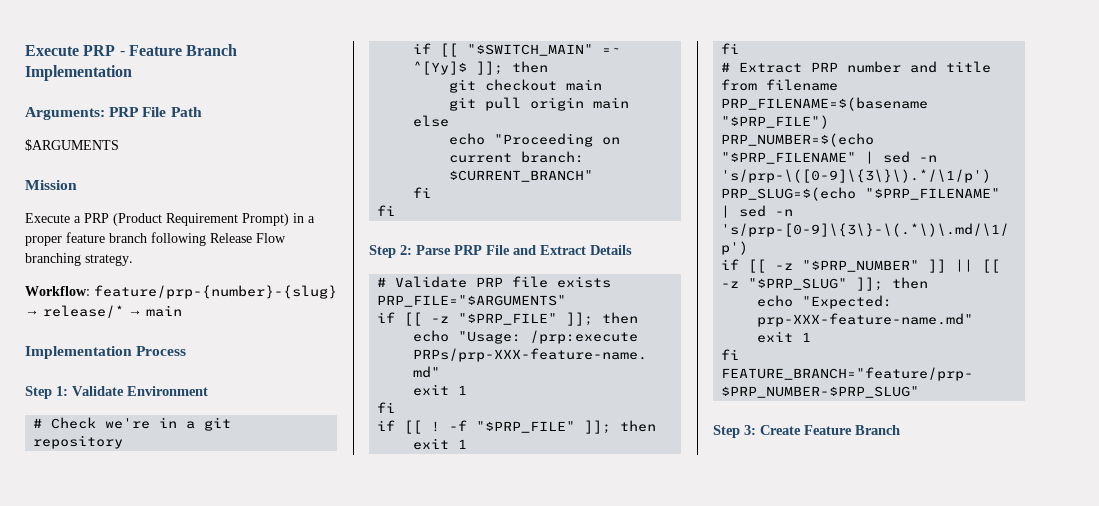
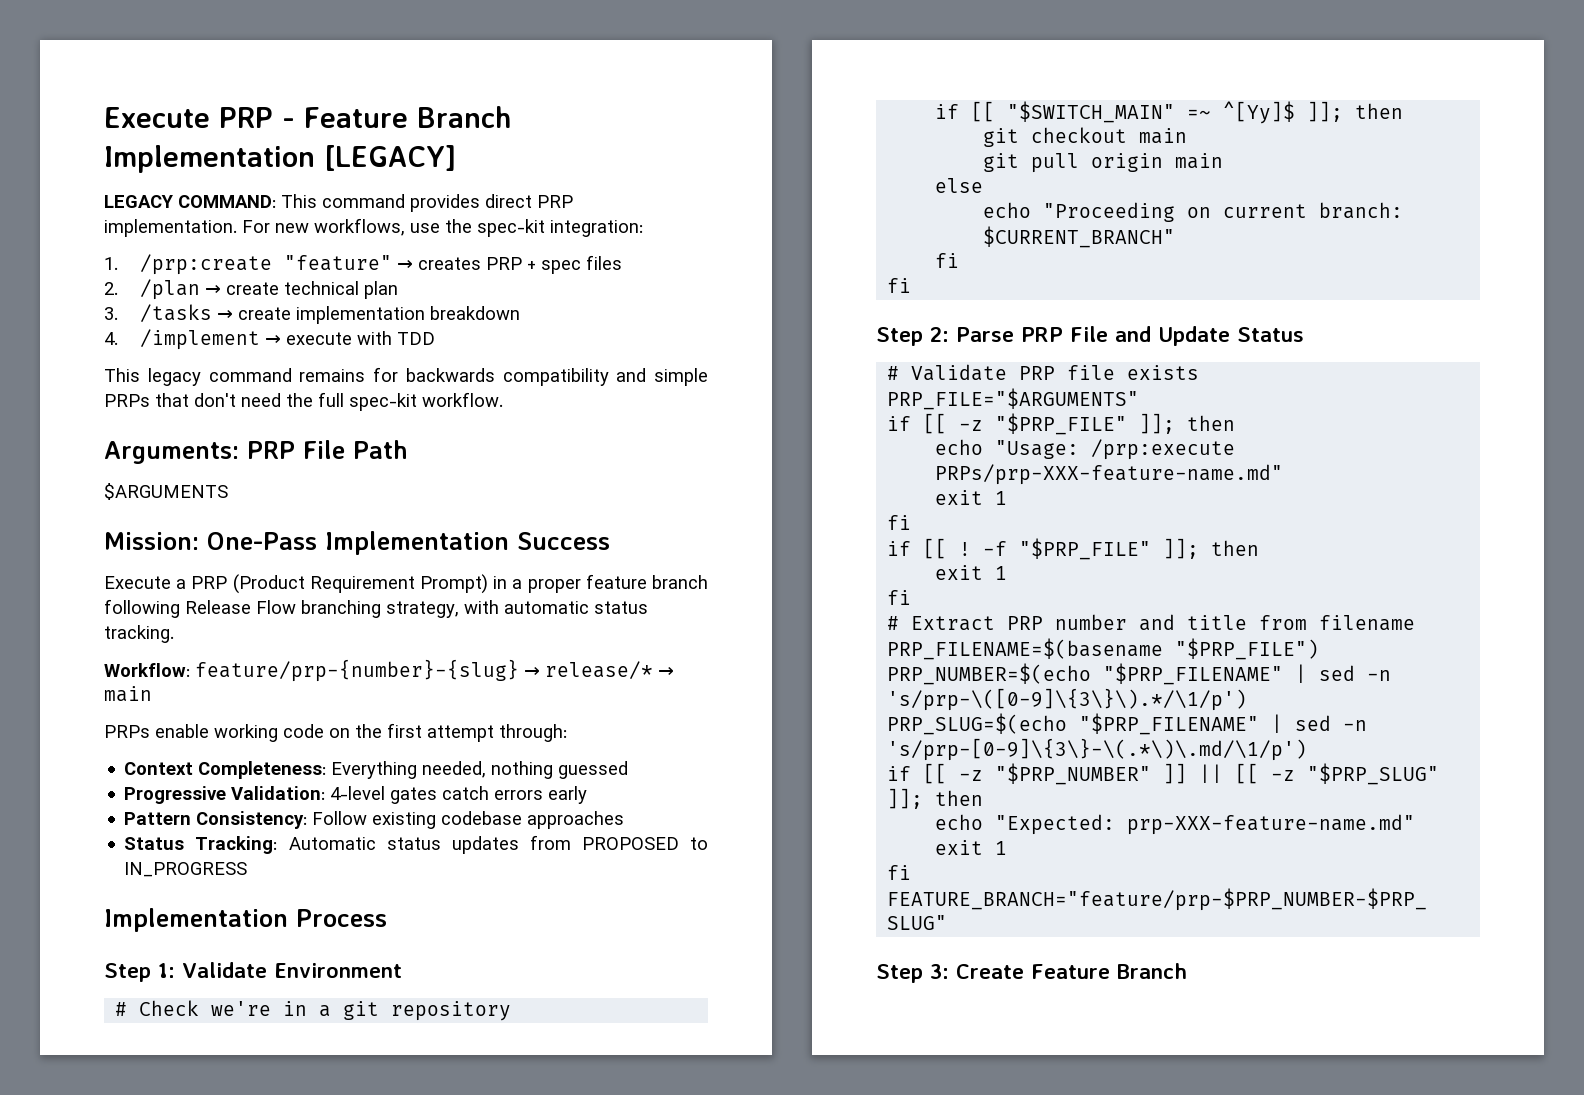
- Execute PRP - Feature Branch Implementation
+ Execute PRP - Feature Branch Implementation [LEGACY]
+ LEGACY COMMAND: This command provides direct PRP implementation. For new workflows, use the spec-kit integration:
+ 1. /prp:create "feature" → creates PRP + spec files
+ 2. /plan → create technical plan
+ 3. /tasks → create implementation breakdown
+ 4. /implement → execute with TDD
+ This legacy command remains for backwards compatibility and simple PRPs that don't need the full spec-kit workflow.
- Mission
+ Mission: One-Pass Implementation Success
- Execute a PRP (Product Requirement Prompt) in a proper feature branch following Release Flow branching strategy.
+ Execute a PRP (Product Requirement Prompt) in a proper feature branch following Release Flow branching strategy, with automatic status tracking.
+ PRPs enable working code on the first attempt through:
+ Context Completeness: Everything needed, nothing guessed
+ Progressive Validation: 4-level gates catch errors early
+ Pattern Consistency: Follow existing codebase approaches
+ Status Tracking: Automatic status updates from PROPOSED to IN_PROGRESS
- Step 2: Parse PRP File and Extract Details
+ Step 2: Parse PRP File and Update Status

